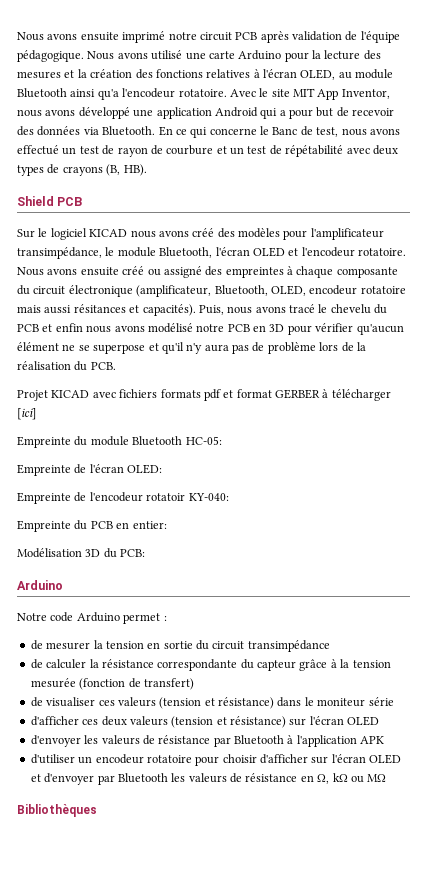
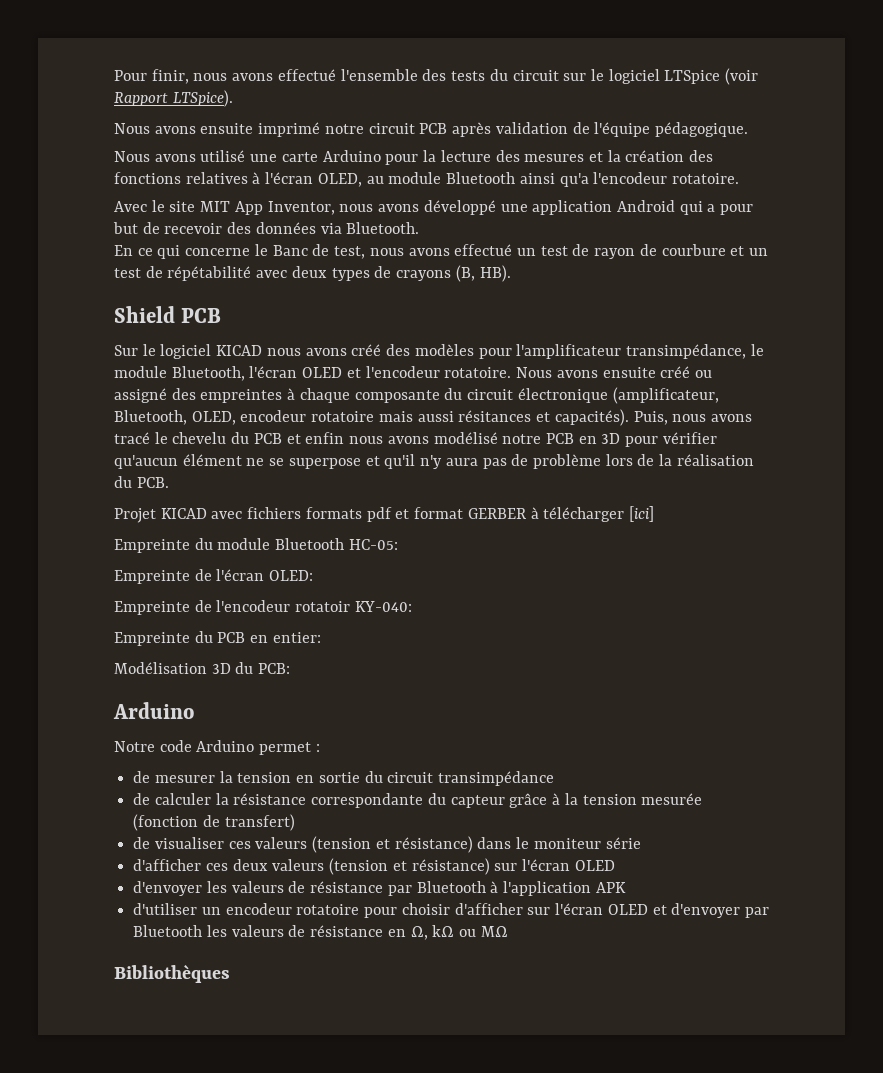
+ Pour finir, nous avons effectué l'ensemble des tests du circuit sur le logiciel LTSpice (voir Rapport LTSpice).
- Nous avons ensuite imprimé notre circuit PCB après validation de l'équipe pédagogique. Nous avons utilisé une carte Arduino pour la lecture des mesures et la création des fonctions relatives à l'écran OLED, au module Bluetooth ainsi qu'a l'encodeur rotatoire. Avec le site MIT App Inventor, nous avons développé une application Android qui a pour but de recevoir des données via Bluetooth. En ce qui concerne le Banc de test, nous avons effectué un test de rayon de courbure et un test de répétabilité avec deux types de crayons (B, HB).
+ Nous avons ensuite imprimé notre circuit PCB après validation de l'équipe pédagogique.
+ Nous avons utilisé une carte Arduino pour la lecture des mesures et la création des fonctions relatives à l'écran OLED, au module Bluetooth ainsi qu'a l'encodeur rotatoire.
+ Avec le site MIT App Inventor, nous avons développé une application Android qui a pour but de recevoir des données via Bluetooth.
+ En ce qui concerne le Banc de test, nous avons effectué un test de rayon de courbure et un test de répétabilité avec deux types de crayons (B, HB).

